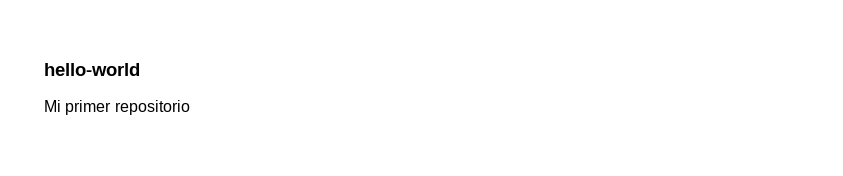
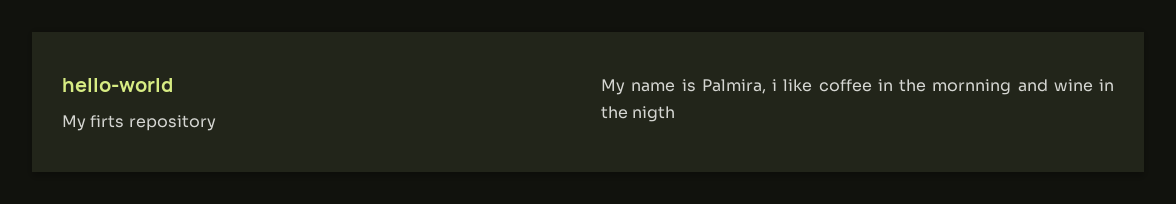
- Mi primer repositorio
+ My firts repository
+ My name is Palmira, i like coffee in the mornning and wine in the nigth

